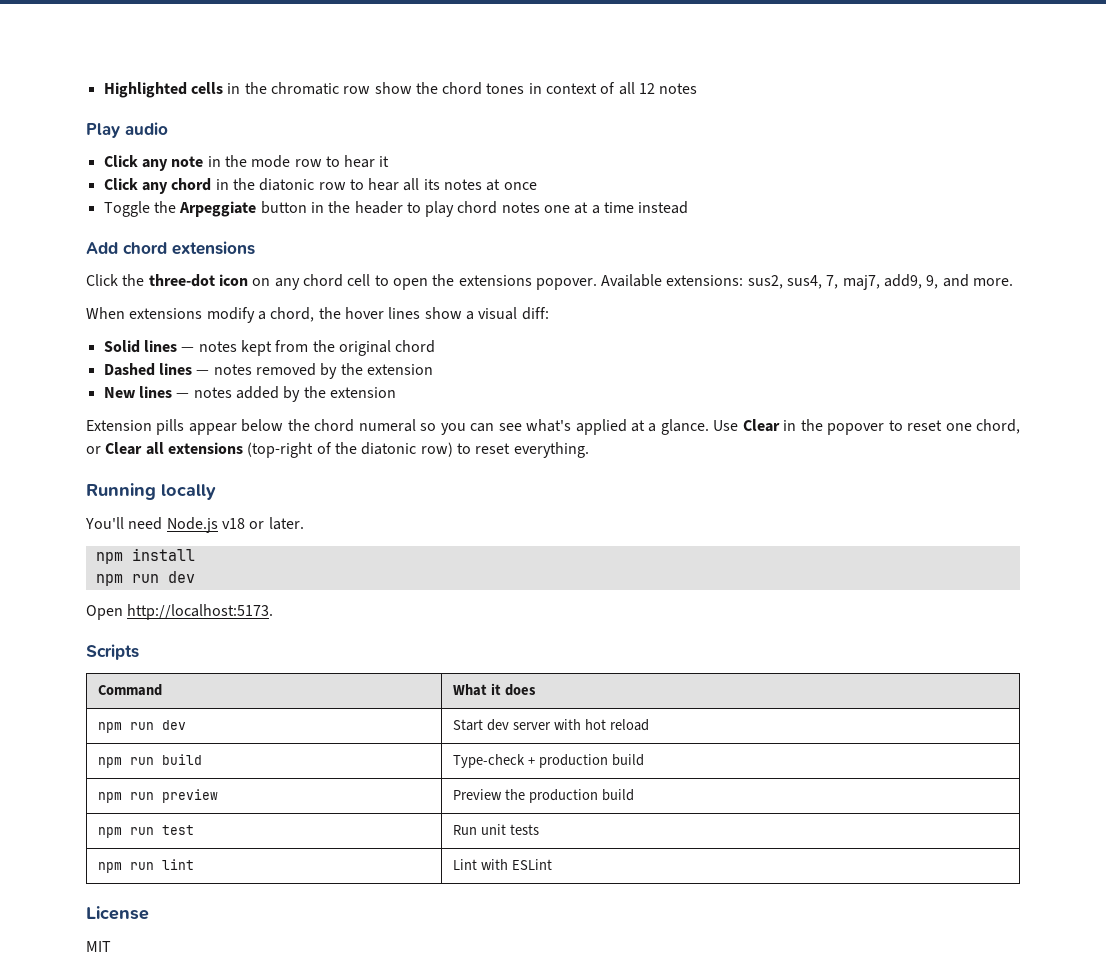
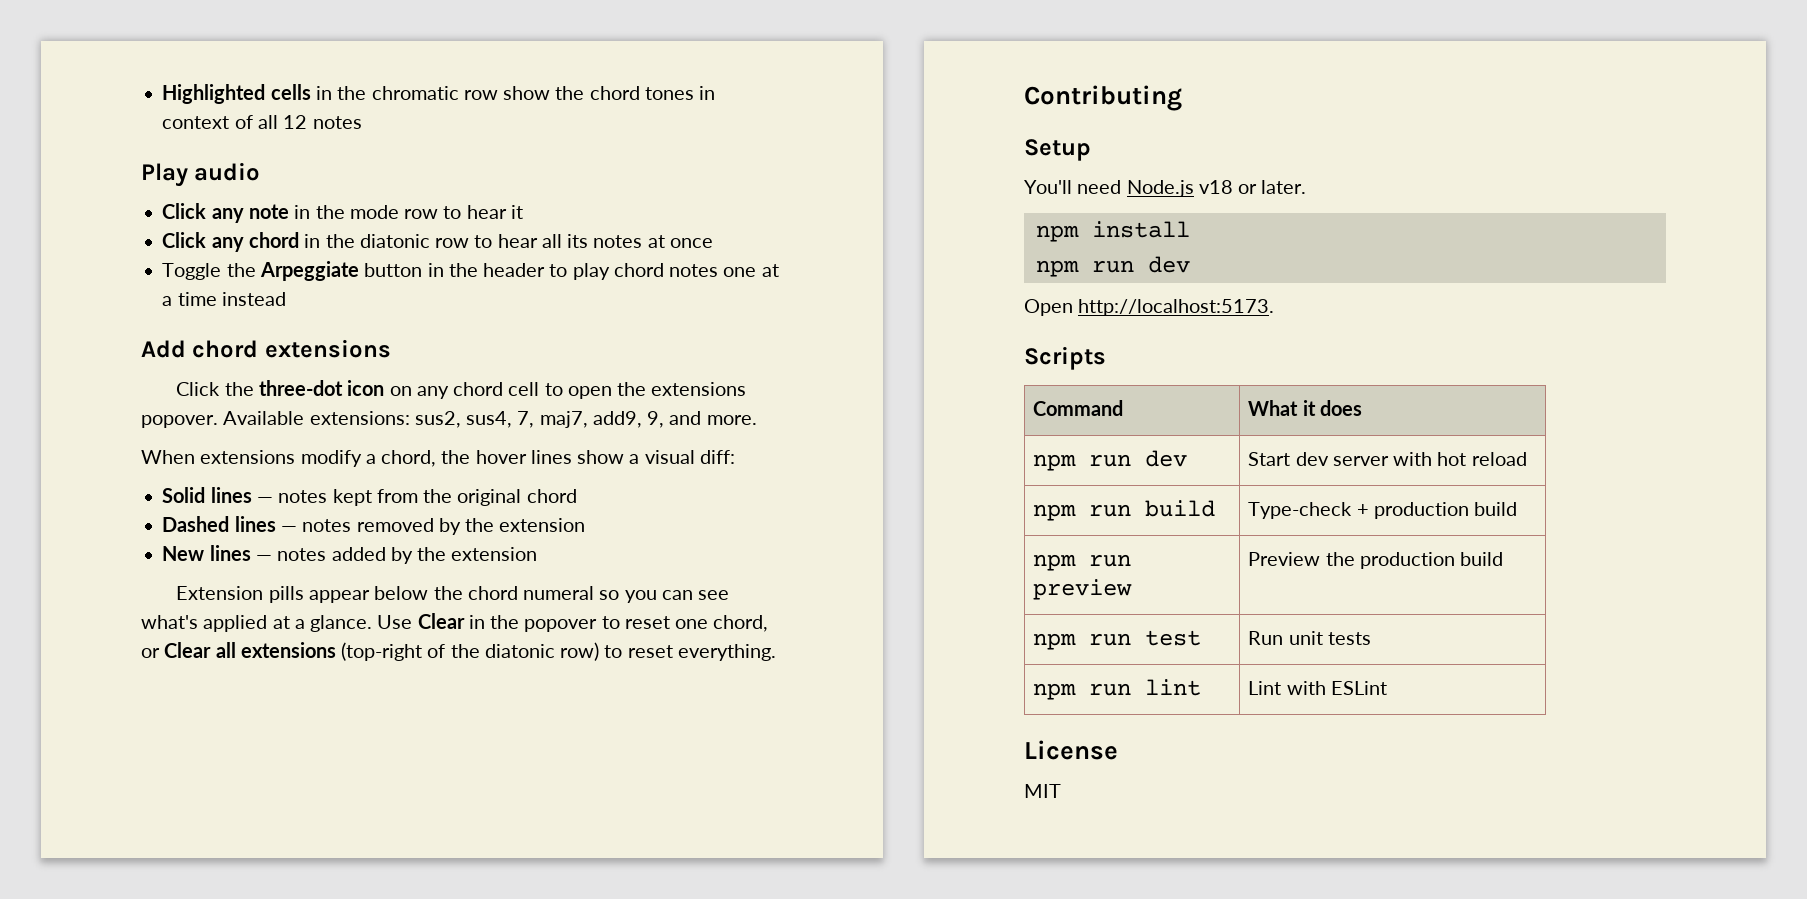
- Running locally
+ Contributing
+ Setup

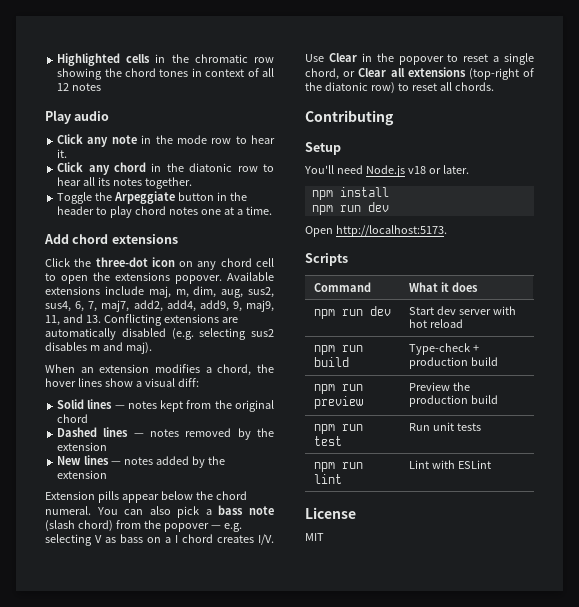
- Highlighted cells in the chromatic row show the chord tones in context of all 12 notes
+ Highlighted cells in the chromatic row showing the chord tones in context of all 12 notes
- Click any note in the mode row to hear it
+ Click any note in the mode row to hear it.
- Click any chord in the diatonic row to hear all its notes at once
+ Click any chord in the diatonic row to hear all its notes together.
- Toggle the Arpeggiate button in the header to play chord notes one at a time instead
+ Toggle the Arpeggiate button in the header to play chord notes one at a time.
- Available extensions: sus2, sus4, 7, maj7, add9, 9, and more.
- When extensions modify a chord, the hover lines show a visual diff:
+ Available extensions include maj, m, dim, aug, sus2, sus4, 6, 7, maj7, add2, add4, add9, 9, maj9, 11, and 13. Conflicting extensions are automatically disabled (e.g. selecting sus2 disables m and maj).
+ When an extension modifies a chord, the hover lines show a visual diff:
- Extension pills appear below the chord numeral so you can see what's applied at a glance. Use Clear in the popover to reset one chord, or Clear all extensions (top-right of the diatonic row) to reset everything.
+ Extension pills appear below the chord numeral. You can also pick a bass note (slash chord) from the popover — e.g. selecting V as bass on a I chord creates I/V. Use Clear in the popover to reset a single chord, or Clear all extensions (top-right of the diatonic row) to reset all chords.

